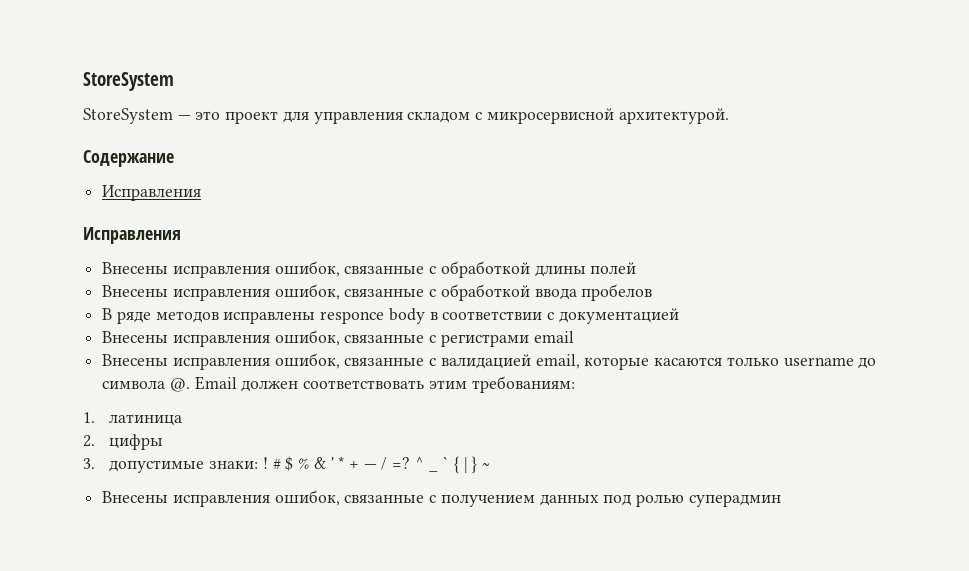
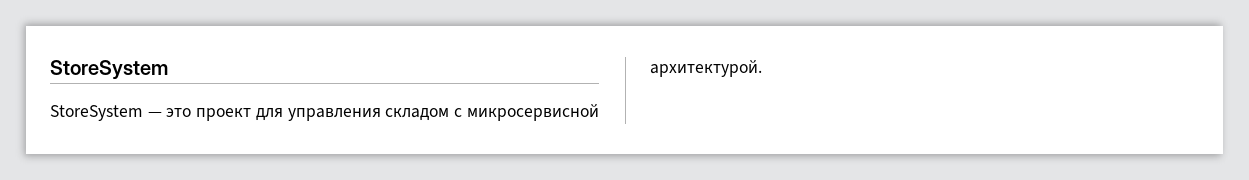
- Содержание
- Исправления
- Исправления
- Внесены исправления ошибок, связанные с обработкой длины полей
- Внесены исправления ошибок, связанные с обработкой ввода пробелов
- В ряде методов исправлены responce body в соответствии с документацией
- Внесены исправления ошибок, связанные с регистрами email
- Внесены исправления ошибок, связанные с валидацией email, которые касаются только username до символа @. Email должен соответствовать этим требованиям:
- 1. латиница
- 2. цифры
- 3. допустимые знаки: ! # $ % & ' * + — / =? ^ _ ` { | } ~
- Внесены исправления ошибок, связанные с получением данных под ролью суперадмин

